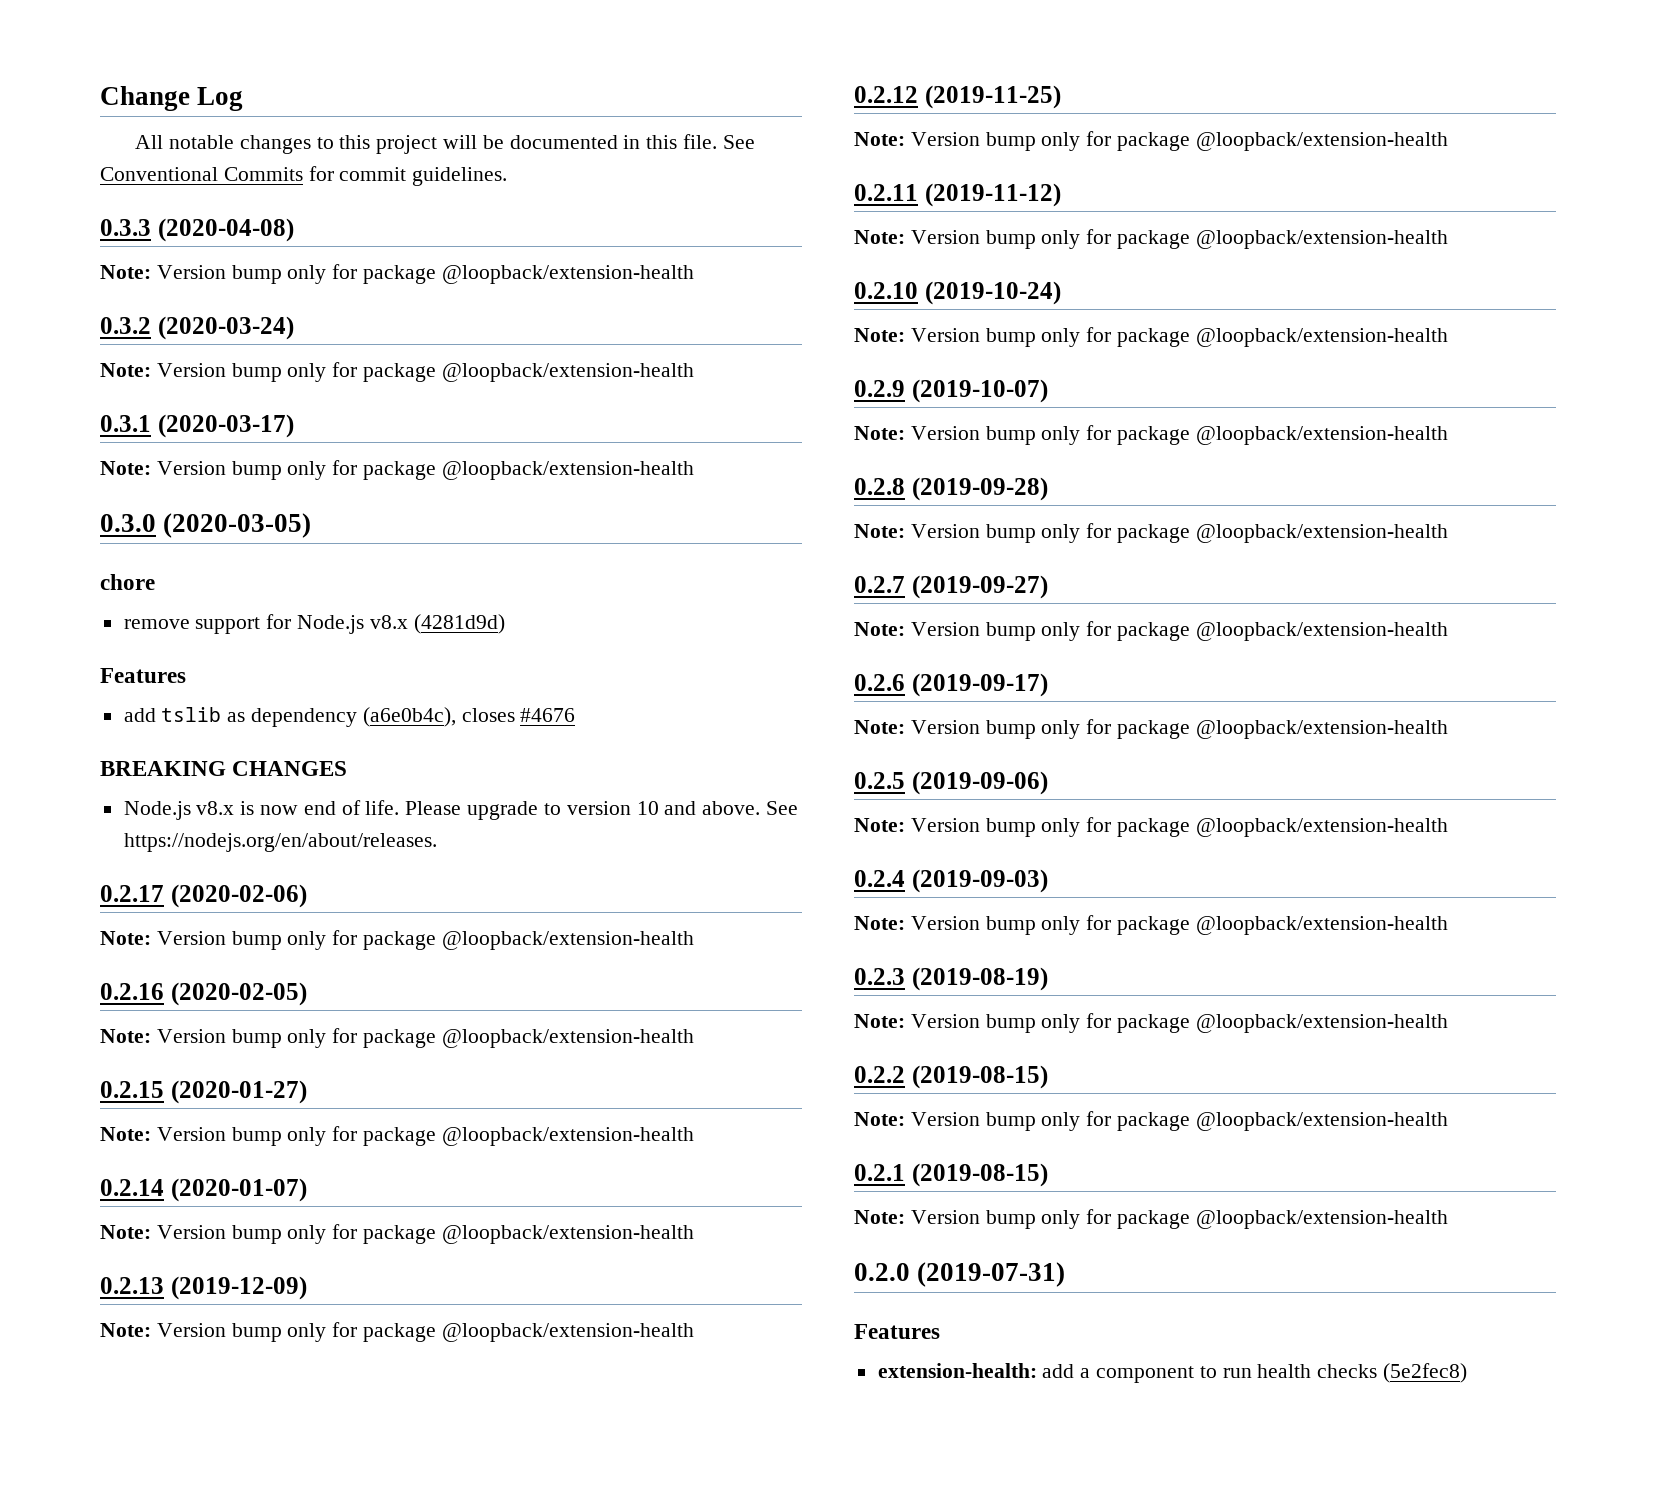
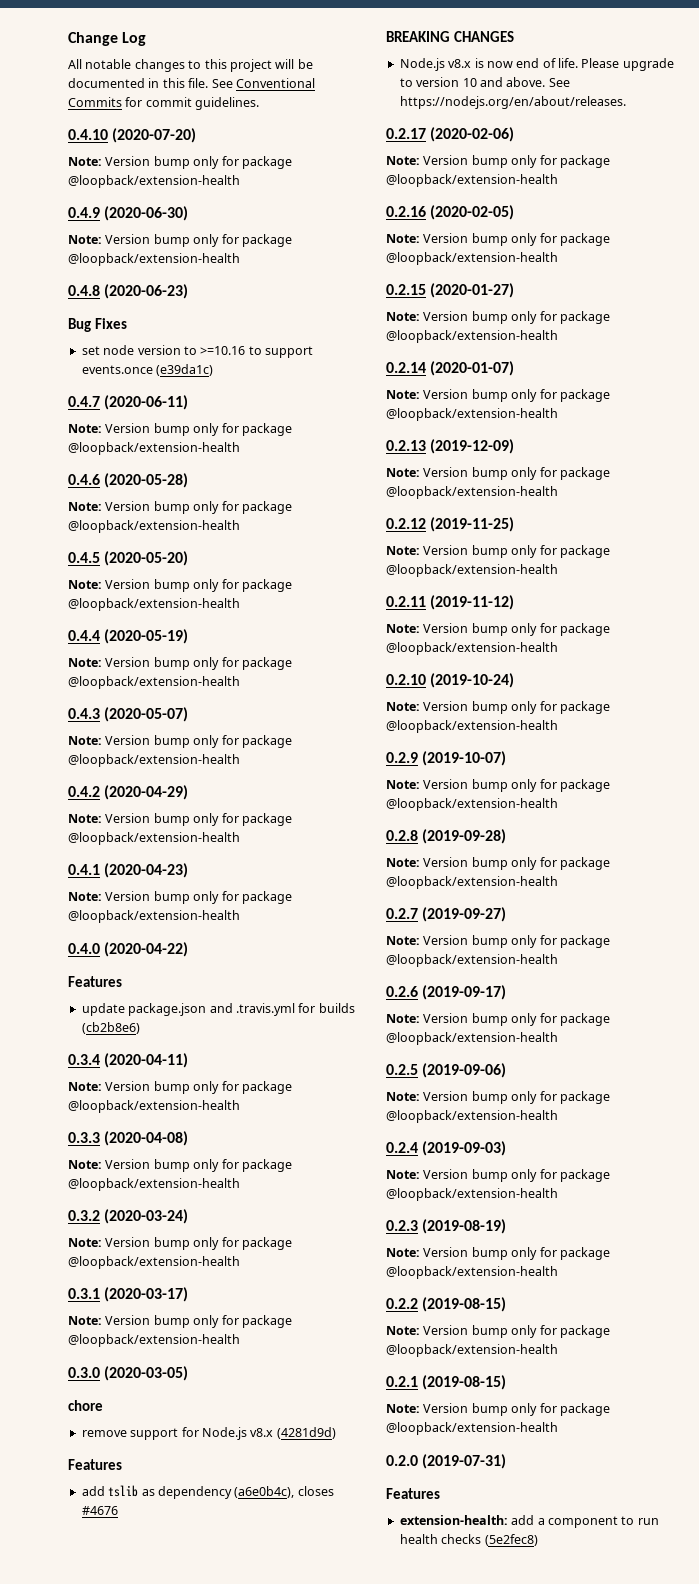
+ 0.4.10 (2020-07-20)
+ Note: Version bump only for package @loopback/extension-health
+ 0.4.9 (2020-06-30)
+ Note: Version bump only for package @loopback/extension-health
+ 0.4.8 (2020-06-23)
+ Bug Fixes
+ set node version to >=10.16 to support events.once (e39da1c)
+ 0.4.7 (2020-06-11)
+ Note: Version bump only for package @loopback/extension-health
+ 0.4.6 (2020-05-28)
+ Note: Version bump only for package @loopback/extension-health
+ 0.4.5 (2020-05-20)
+ Note: Version bump only for package @loopback/extension-health
+ 0.4.4 (2020-05-19)
+ Note: Version bump only for package @loopback/extension-health
+ 0.4.3 (2020-05-07)
+ Note: Version bump only for package @loopback/extension-health
+ 0.4.2 (2020-04-29)
+ Note: Version bump only for package @loopback/extension-health
+ 0.4.1 (2020-04-23)
+ Note: Version bump only for package @loopback/extension-health
+ 0.4.0 (2020-04-22)
+ Features
+ update package.json and .travis.yml for builds (cb2b8e6)
+ 0.3.4 (2020-04-11)
+ Note: Version bump only for package @loopback/extension-health

